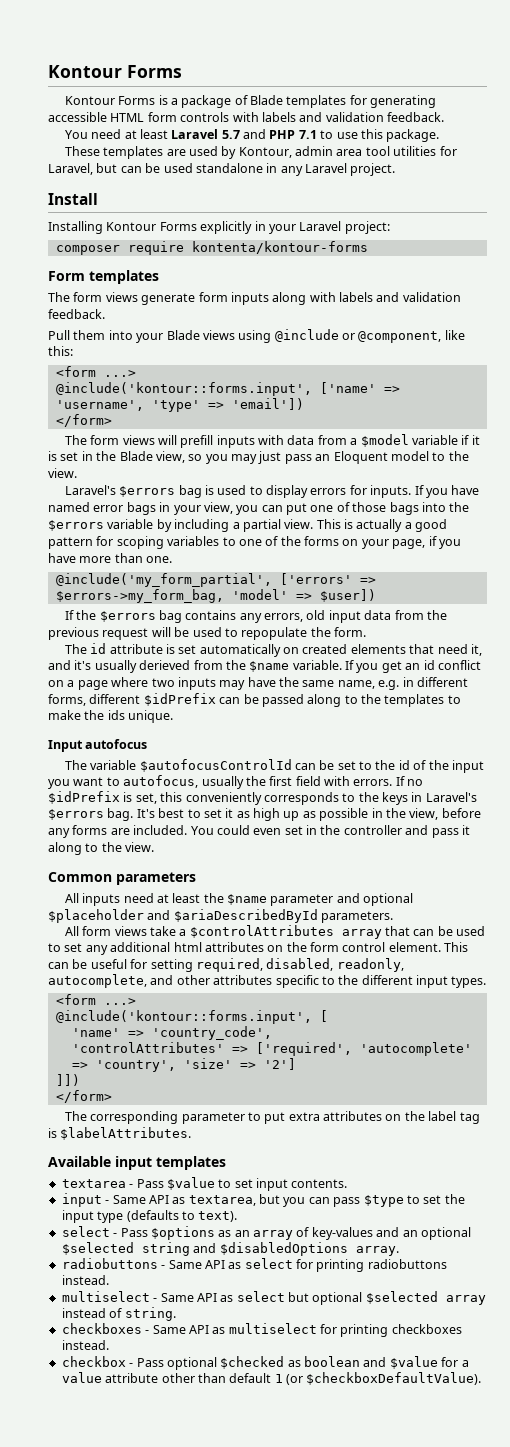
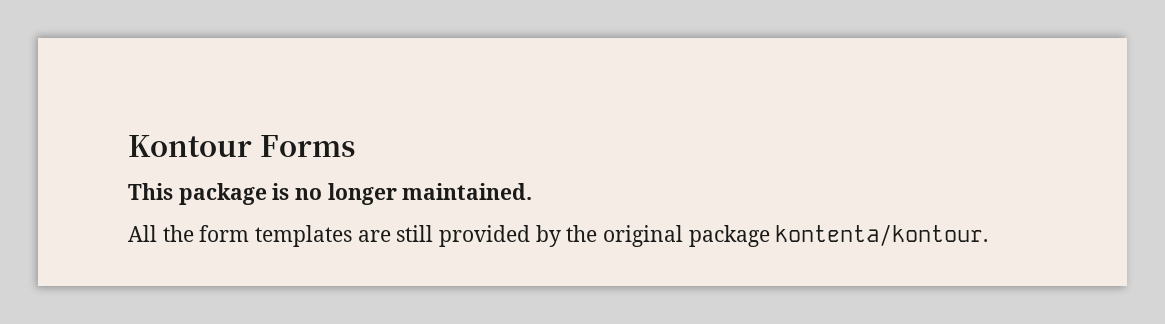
- Kontour Forms is a package of Blade templates for generating accessible HTML form controls with labels and validation feedback.
- You need at least Laravel 5.7 and PHP 7.1 to use this package.
- These templates are used by Kontour, admin area tool utilities for Laravel, but can be used standalone in any Laravel project.
- Install
- Installing Kontour Forms explicitly in your Laravel project:
- composer require kontenta/kontour-forms
- Form templates
- The form views generate form inputs along with labels and validation feedback.
- Pull them into your Blade views using @include or @component, like this:
- <form ...>
- @include('kontour::forms.input', ['name' => 'username', 'type' => 'email'])
- </form>
- The form views will prefill inputs with data from a $model variable if it is set in the Blade view, so you may just pass an Eloquent model to the view.
- Laravel's $errors bag is used to display errors for inputs. If you have named error bags in your view, you can put one of those bags into the $errors variable by including a partial view. This is actually a good pattern for scoping variables to one of the forms on your page, if you have more than one.
- @include('my_form_partial', ['errors' => $errors->my_form_bag, 'model' => $user])
- If the $errors bag contains any errors, old input data from the previous request will be used to repopulate the form.
- The id attribute is set automatically on created elements that need it, and it's usually derieved from the $name variable. If you get an id conflict on a page where two inputs may have the same name, e.g. in different forms, different $idPrefix can be passed along to the templates to make the ids unique.
- Input autofocus
- The variable $autofocusControlId can be set to the id of the input you want to autofocus, usually the first field with errors. If no $idPrefix is set, this conveniently corresponds to the keys in Laravel's $errors bag. It's best to set it as high up as possible in the view, before any forms are included. You could even set in the controller and pass it along to the view.
- Common parameters
- All inputs need at least the $name parameter and optional $placeholder and $ariaDescribedById parameters.
- All form views take a $controlAttributes array that can be used to set any additional html attributes on the form control element. This can be useful for setting required, disabled, readonly, autocomplete, and other attributes specific to the different input types.
- <form ...>
- @include('kontour::forms.input', [
- 'name' => 'country_code',
- 'controlAttributes' => ['required', 'autocomplete' => 'country', 'size' => '2']
- ]])
- </form>
- The corresponding parameter to put extra attributes on the label tag is $labelAttributes.
- Available input templates
- textarea - Pass $value to set input contents.
- input - Same API as textarea, but you can pass $type to set the input type (defaults to text).
- select - Pass $options as an array of key-values and an optional $selected string and $disabledOptions array.
- radiobuttons - Same API as select for printing radiobuttons instead.
- multiselect - Same API as select but optional $selected array instead of string.
- checkboxes - Same API as multiselect for printing checkboxes instead.
- checkbox - Pass optional $checked as boolean and $value for a value attribute other than default 1 (or $checkboxDefaultValue).
+ This package is no longer maintained.
+ All the form templates are still provided by the original package kontenta/kontour.

